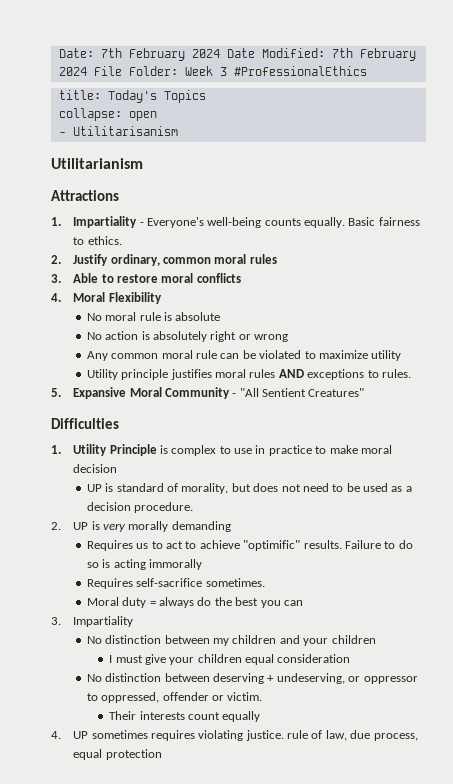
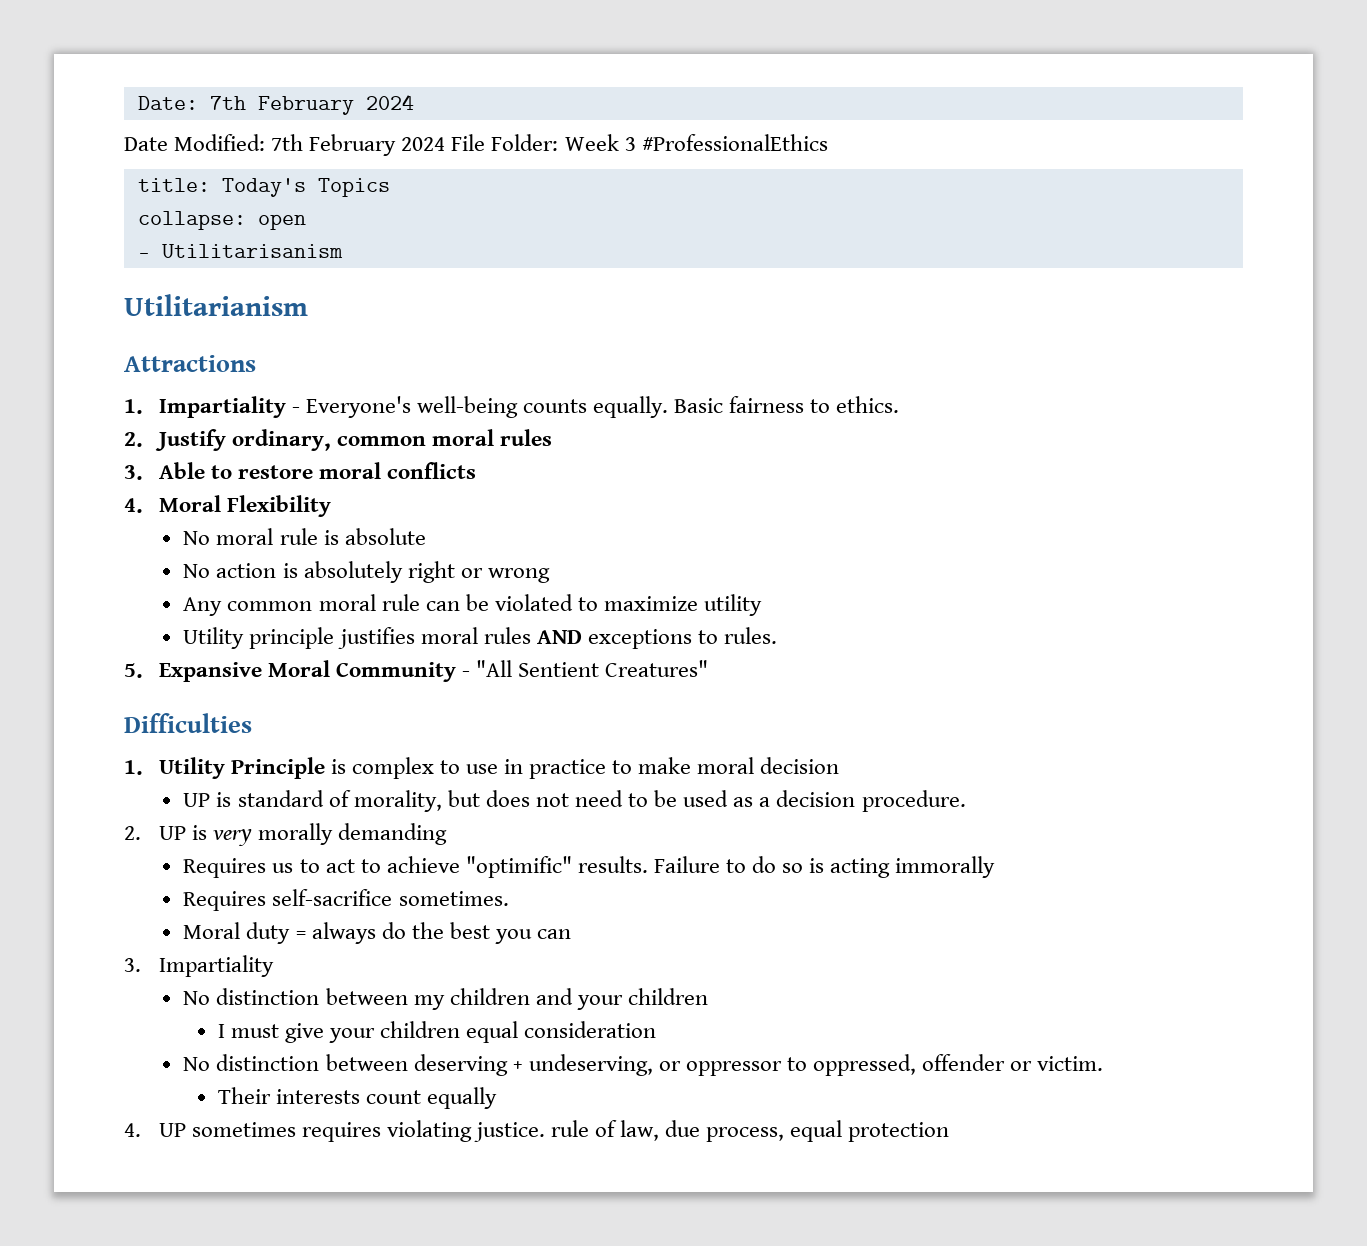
- Date: 7th February 2024 Date Modified: 7th February 2024 File Folder: Week 3 #ProfessionalEthics
+ Date: 7th February 2024
+ Date Modified: 7th February 2024 File Folder: Week 3 #ProfessionalEthics

